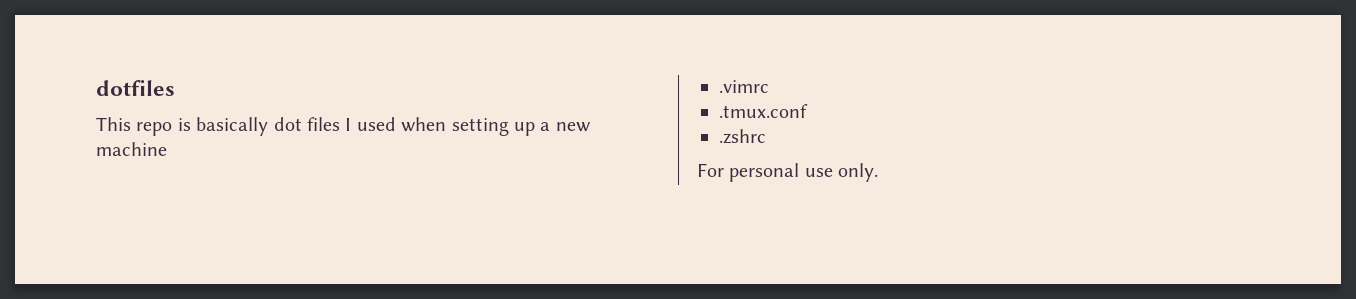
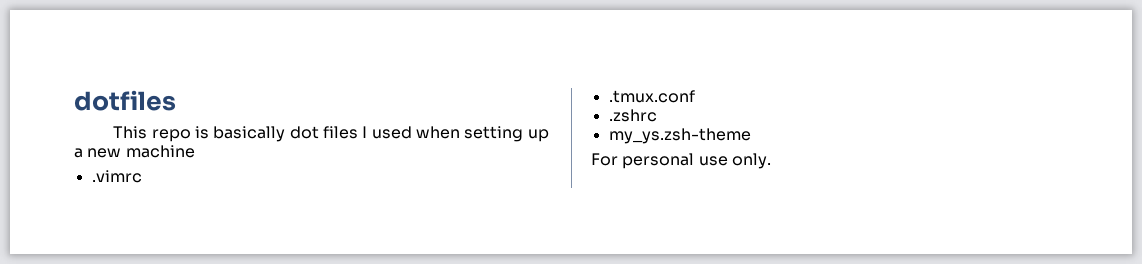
+ my_ys.zsh-theme

